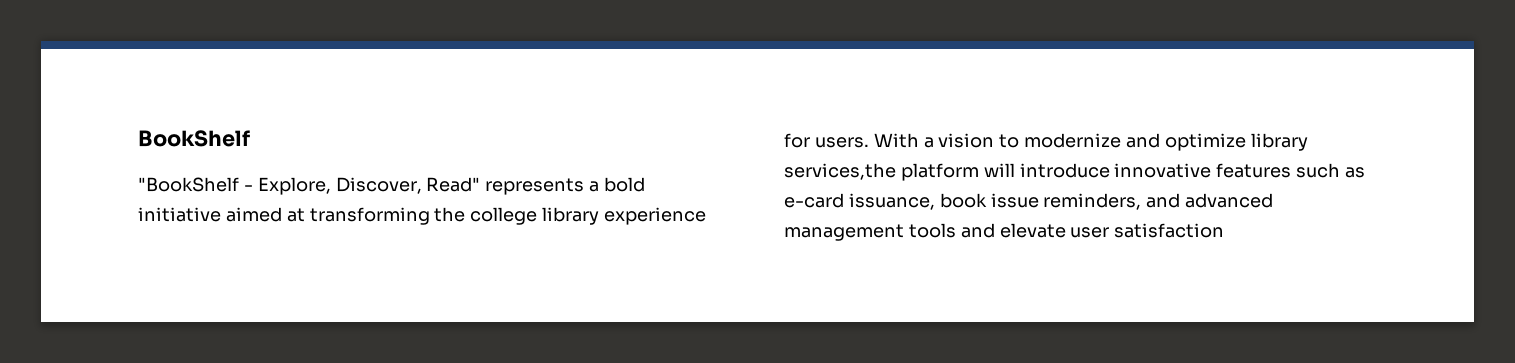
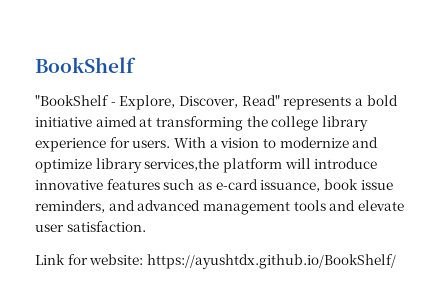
- With a vision to modernize and optimize library services,the platform will introduce innovative features such as e-card issuance, book issue reminders, and advanced management tools and elevate user satisfaction
+ With a vision to modernize and optimize library services,the platform will introduce innovative features such as e-card issuance, book issue reminders, and advanced management tools and elevate user satisfaction.
+ Link for website: https://ayushtdx.github.io/BookShelf/

